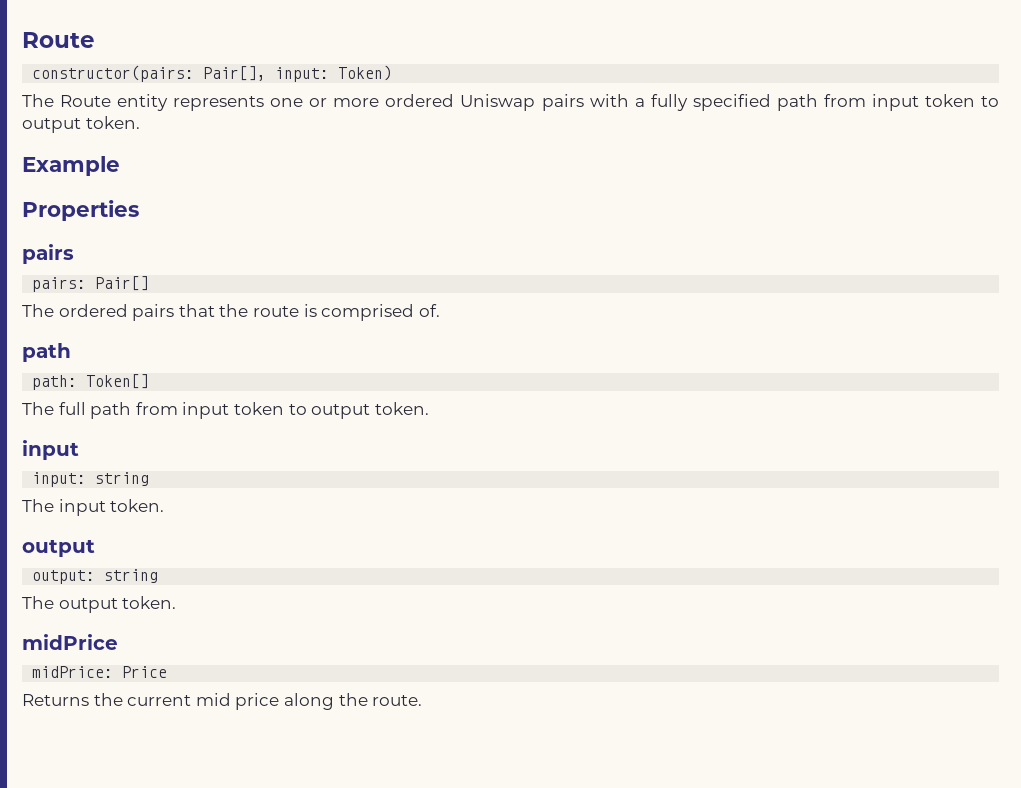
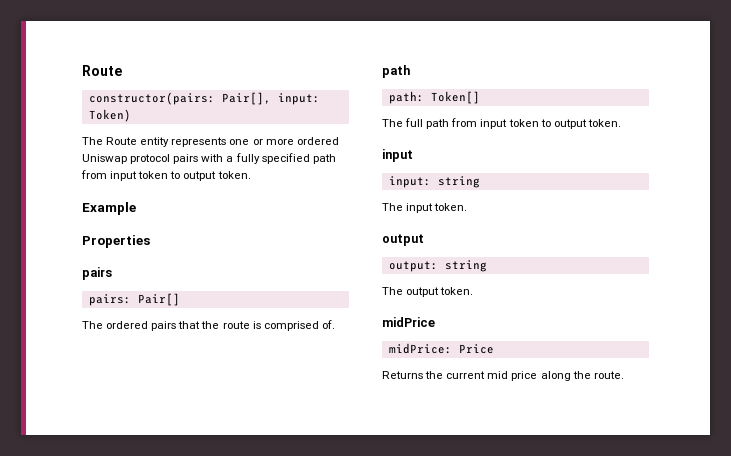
- The Route entity represents one or more ordered Uniswap pairs with a fully specified path from input token to output token.
+ The Route entity represents one or more ordered Uniswap protocol pairs with a fully specified path from input token to output token.

